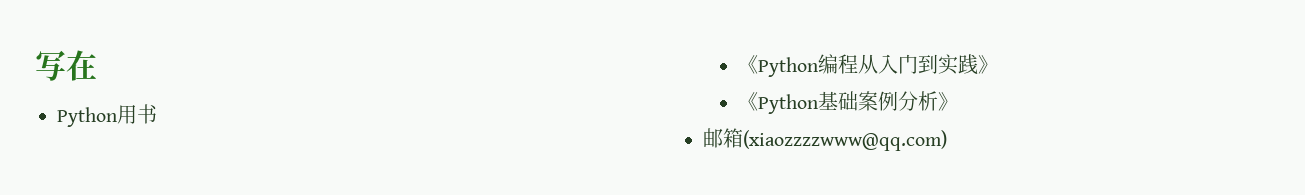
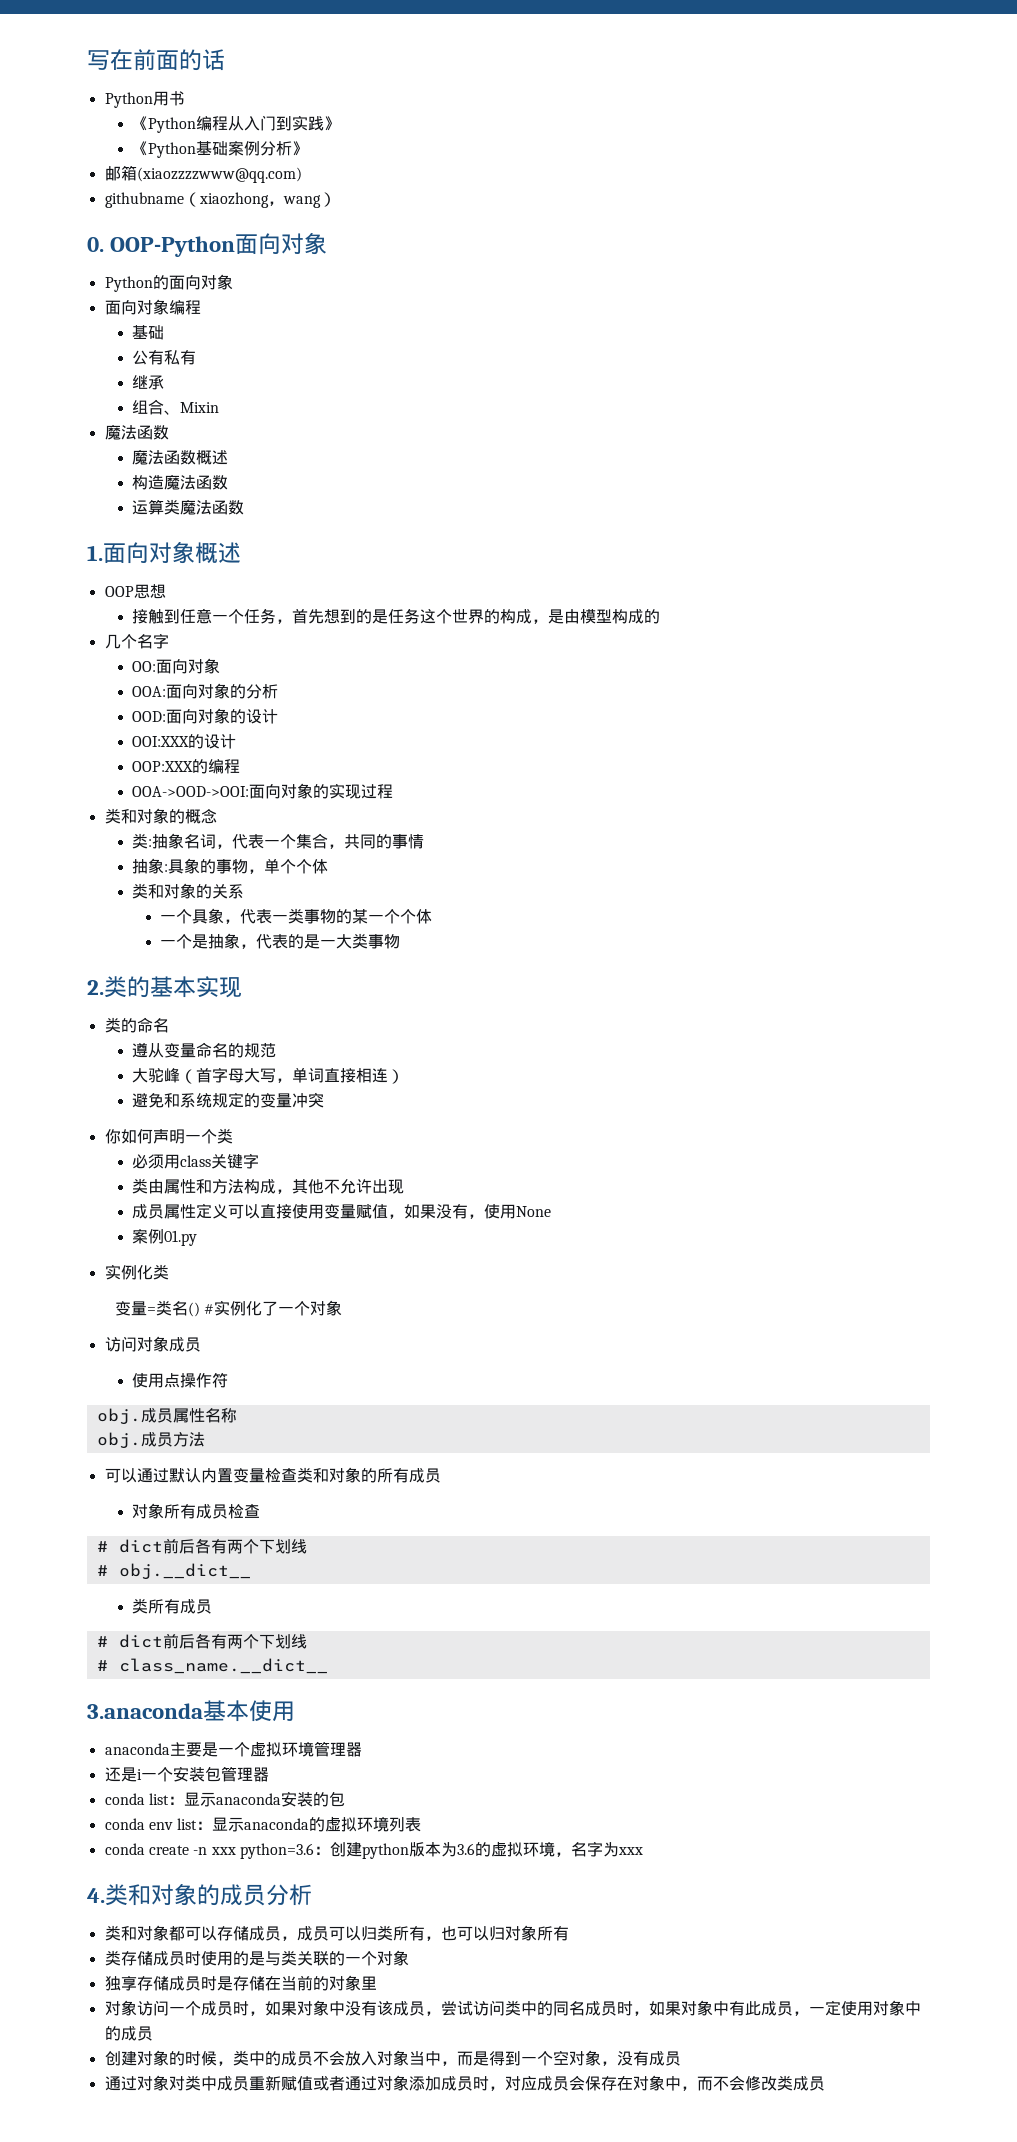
- 写在
+ 写在前面的话
+ githubname（xiaozhong，wang）
+ 0. OOP-Python面向对象
+ Python的面向对象
+ 面向对象编程
+ 基础
+ 公有私有
+ 继承
+ 组合、Mixin
+ 魔法函数
+ 魔法函数概述
+ 构造魔法函数
+ 运算类魔法函数
+ 1.面向对象概述
+ OOP思想
+ 接触到任意一个任务，首先想到的是任务这个世界的构成，是由模型构成的
+ 几个名字
+ OO:面向对象
+ OOA:面向对象的分析
+ OOD:面向对象的设计
+ OOI:XXX的设计
+ OOP:XXX的编程
+ OOA->OOD->OOI:面向对象的实现过程
+ 类和对象的概念
+ 类:抽象名词，代表一个集合，共同的事情
+ 抽象:具象的事物，单个个体
+ 类和对象的关系
+ 一个具象，代表一类事物的某一个个体
+ 一个是抽象，代表的是一大类事物
+ 2.类的基本实现
+ 类的命名
+ 遵从变量命名的规范
+ 大驼峰（首字母大写，单词直接相连）
+ 避免和系统规定的变量冲突
+ 你如何声明一个类
+ 必须用class关键字
+ 类由属性和方法构成，其他不允许出现
+ 成员属性定义可以直接使用变量赋值，如果没有，使用None
+ 案例01.py
+ 实例化类
+ 变量=类名() #实例化了一个对象
+ 访问对象成员
+ 使用点操作符
+ obj.成员属性名称
+ obj.成员方法
+ 可以通过默认内置变量检查类和对象的所有成员
+ 对象所有成员检查
+ # dict前后各有两个下划线
+ # obj.__dict__
+ 类所有成员
+ # dict前后各有两个下划线
+ # class_name.__dict__
+ 3.anaconda基本使用
+ anaconda主要是一个虚拟环境管理器
+ 还是i一个安装包管理器
+ conda list：显示anaconda安装的包
+ conda env list：显示anaconda的虚拟环境列表
+ conda create -n xxx python=3.6：创建python版本为3.6的虚拟环境，名字为xxx
+ 4.类和对象的成员分析
+ 类和对象都可以存储成员，成员可以归类所有，也可以归对象所有
+ 类存储成员时使用的是与类关联的一个对象
+ 独享存储成员时是存储在当前的对象里
+ 对象访问一个成员时，如果对象中没有该成员，尝试访问类中的同名成员时，如果对象中有此成员，一定使用对象中的成员
+ 创建对象的时候，类中的成员不会放入对象当中，而是得到一个空对象，没有成员
+ 通过对象对类中成员重新赋值或者通过对象添加成员时，对应成员会保存在对象中，而不会修改类成员

